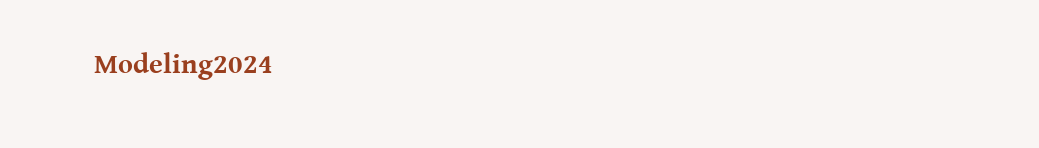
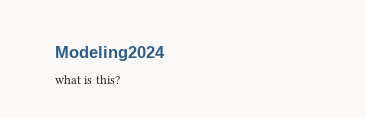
+ what is this?

